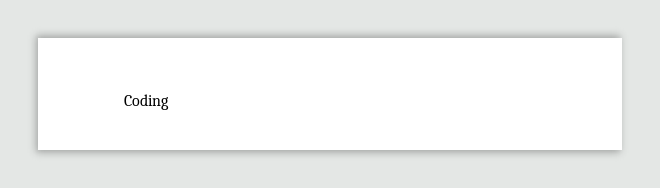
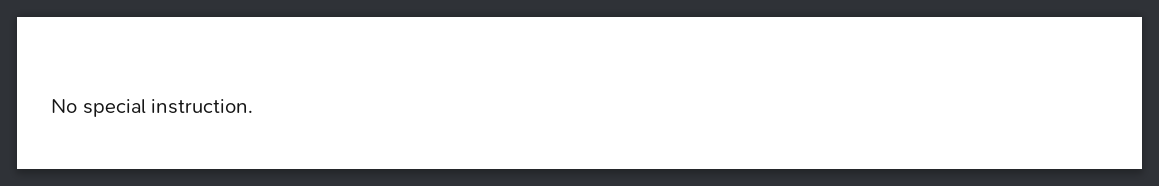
- Coding
+ No special instruction.

